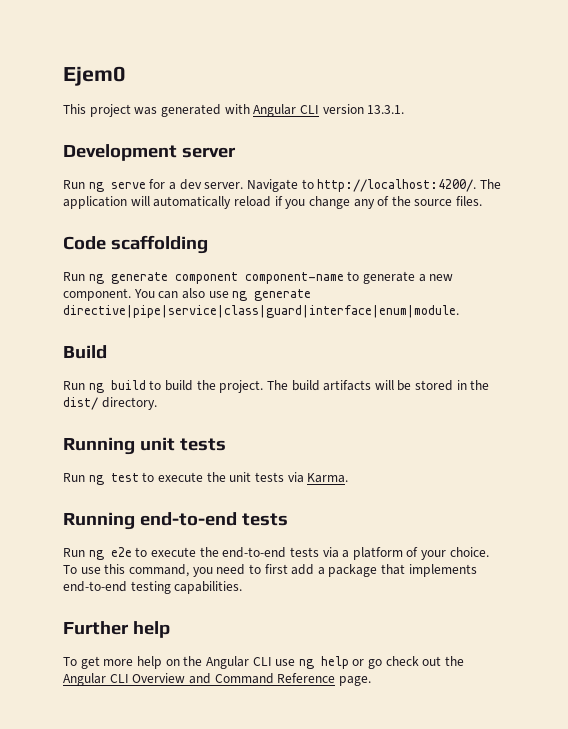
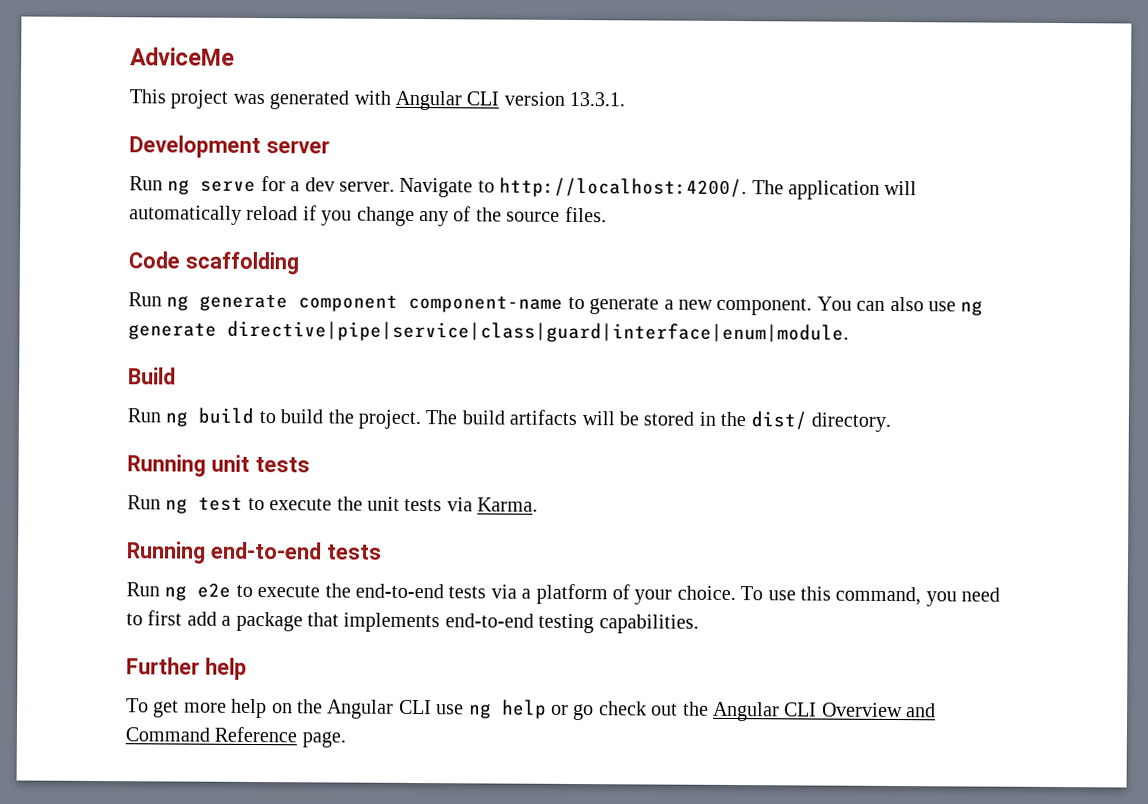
- Ejem0
+ AdviceMe

